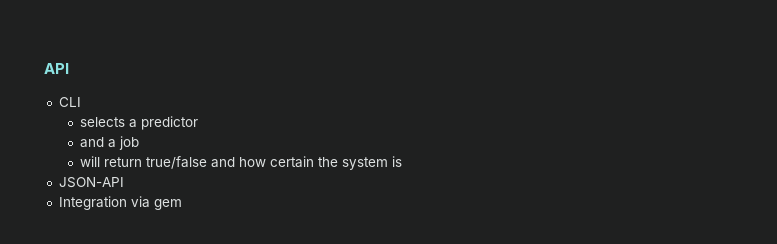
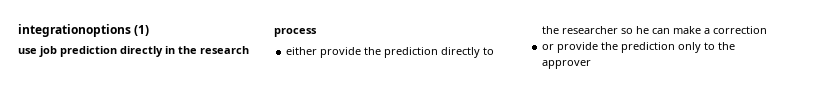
- API
- CLI
- selects a predictor
- and a job
- will return true/false and how certain the system is
- JSON-API
- Integration via gem
+ integrationoptions (1)
+ use job prediction directly in the research process
+ either provide the prediction directly to the researcher so he can make a correction
+ or provide the prediction only to the approver

